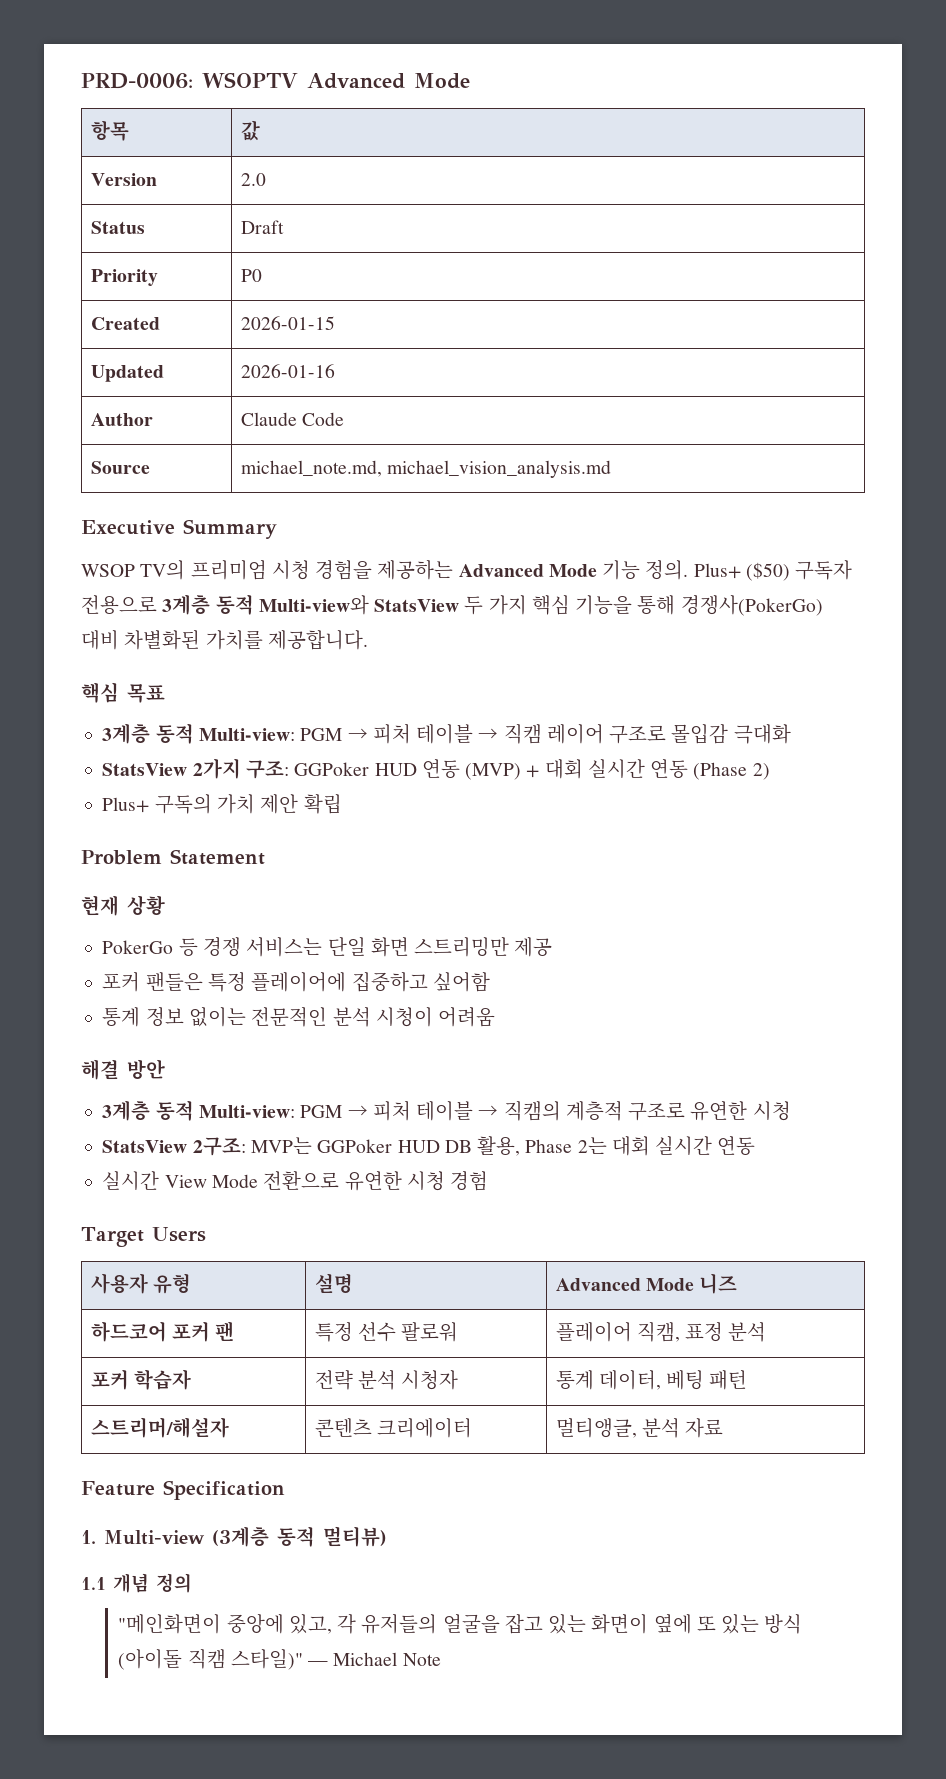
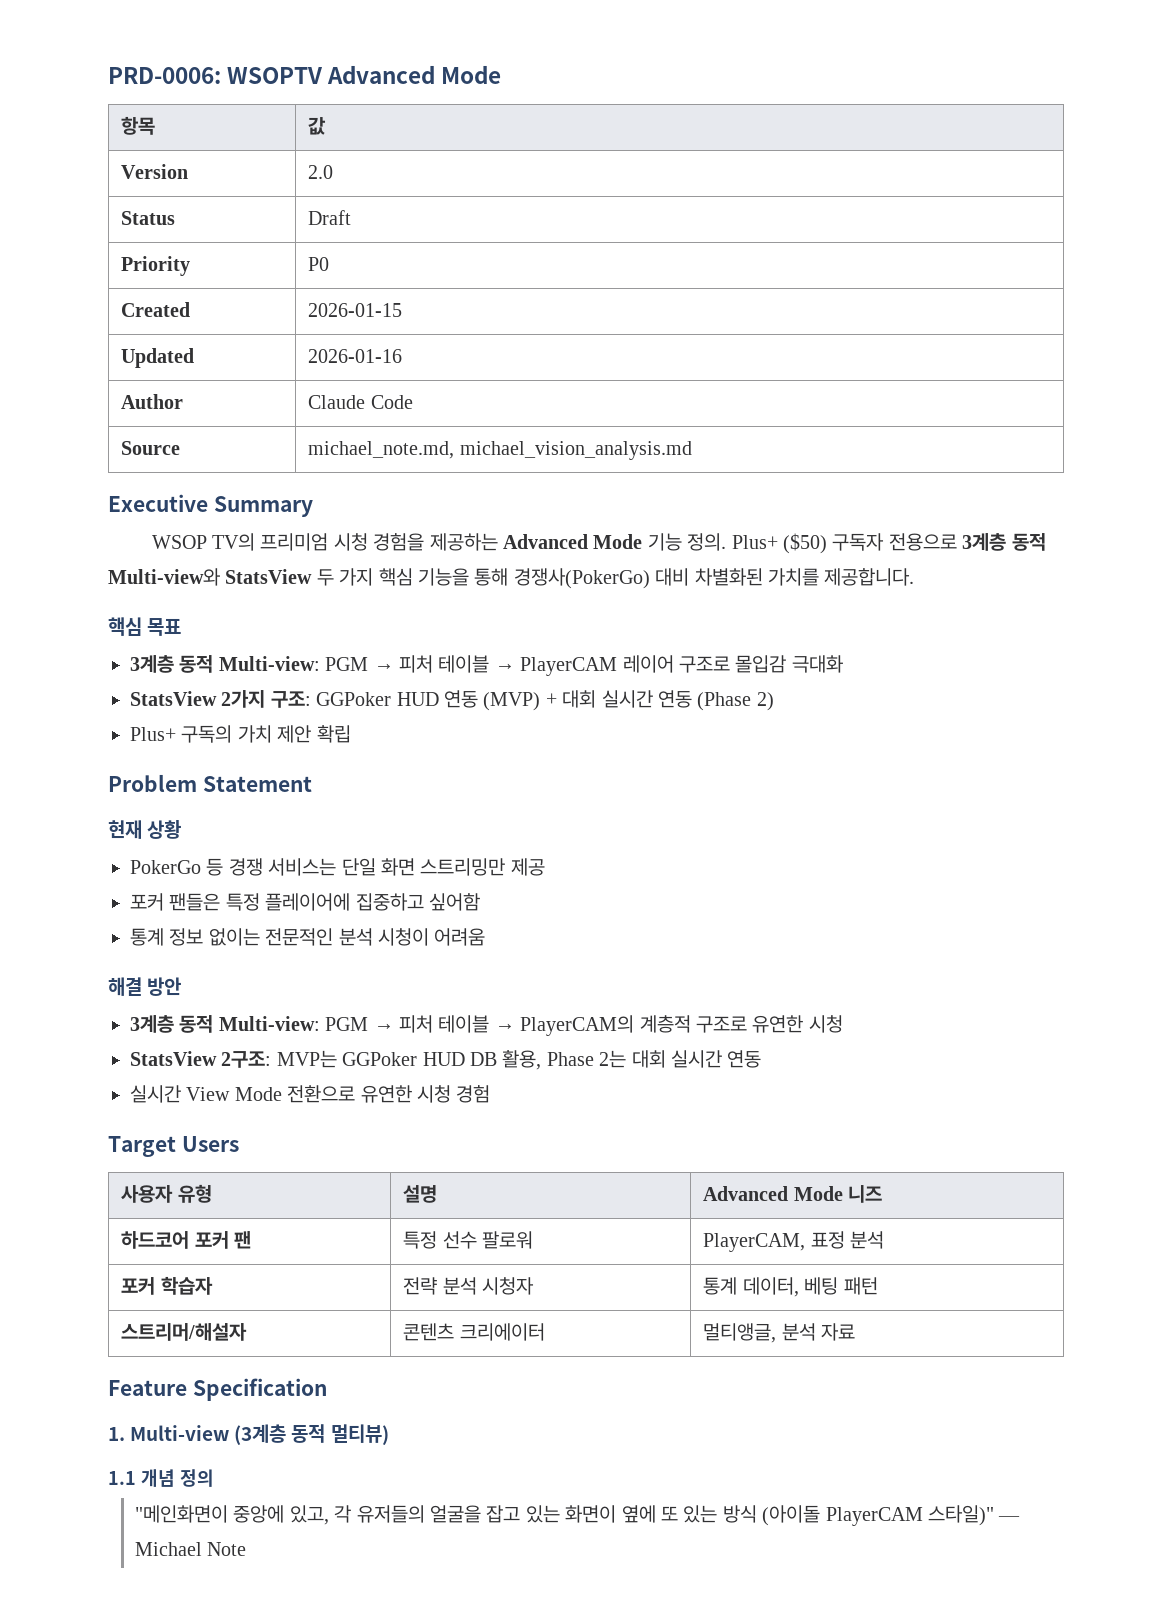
- 3계층 동적 Multi-view: PGM → 피처 테이블 → 직캠 레이어 구조로 몰입감 극대화
+ 3계층 동적 Multi-view: PGM → 피처 테이블 → PlayerCAM 레이어 구조로 몰입감 극대화
- 3계층 동적 Multi-view: PGM → 피처 테이블 → 직캠의 계층적 구조로 유연한 시청
+ 3계층 동적 Multi-view: PGM → 피처 테이블 → PlayerCAM의 계층적 구조로 유연한 시청
- 하드코어 포커 팬 | 특정 선수 팔로워 | 플레이어 직캠, 표정 분석
+ 하드코어 포커 팬 | 특정 선수 팔로워 | PlayerCAM, 표정 분석
- "메인화면이 중앙에 있고, 각 유저들의 얼굴을 잡고 있는 화면이 옆에 또 있는 방식 (아이돌 직캠 스타일)" — Michael Note
+ "메인화면이 중앙에 있고, 각 유저들의 얼굴을 잡고 있는 화면이 옆에 또 있는 방식 (아이돌 PlayerCAM 스타일)" — Michael Note

